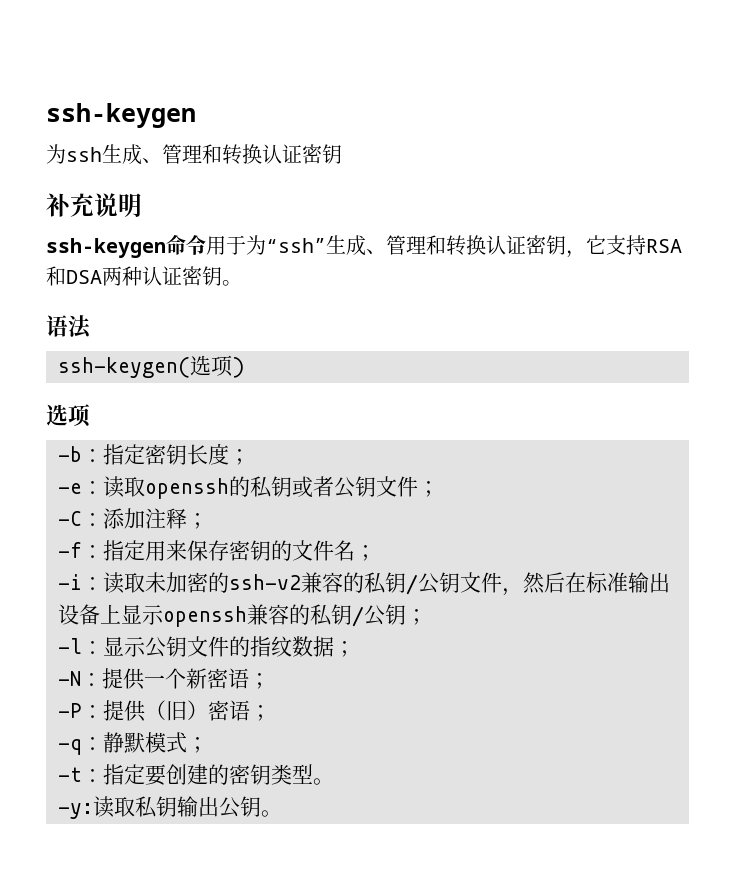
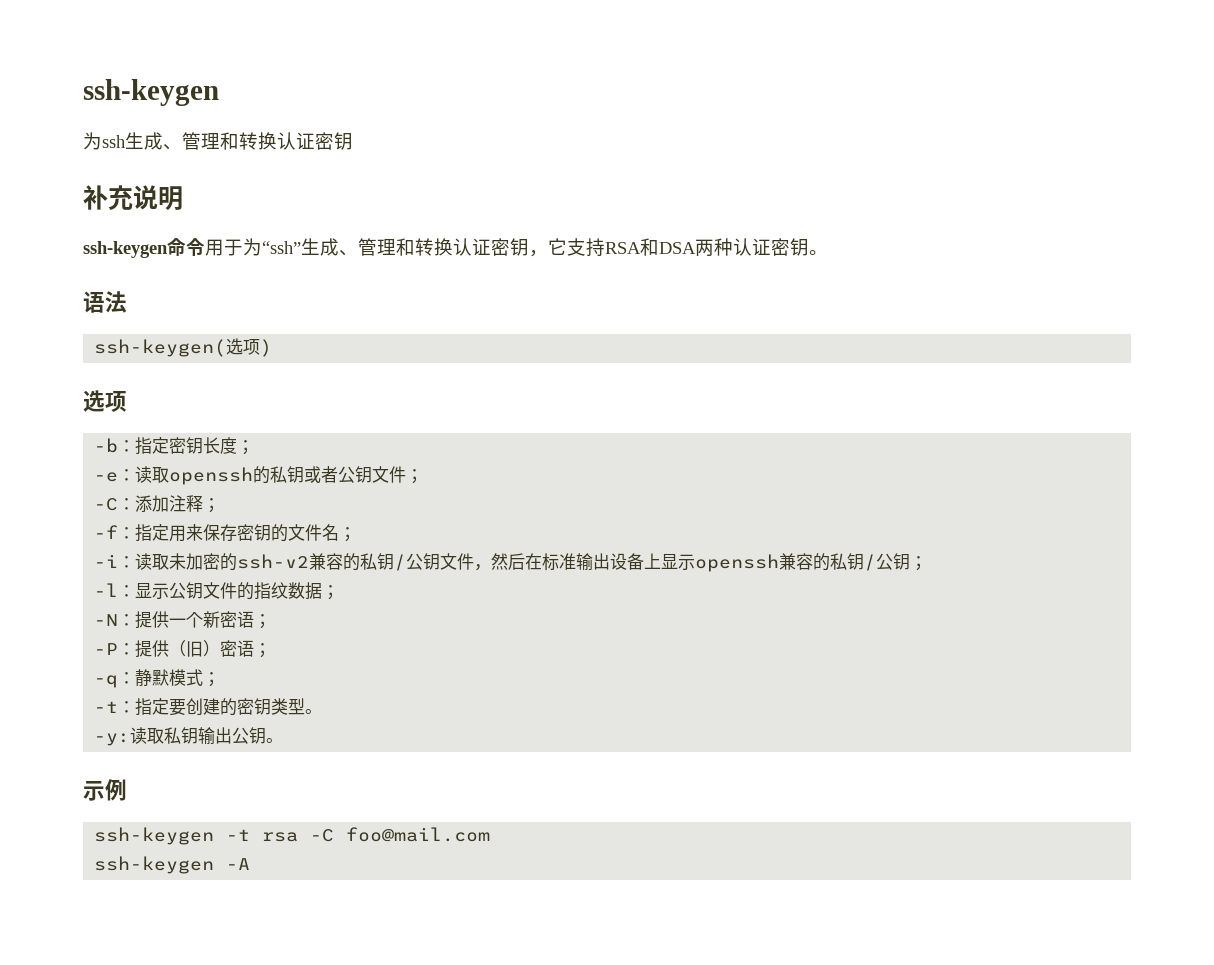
+ 示例
+ ssh-keygen -t rsa -C foo@mail.com
+ ssh-keygen -A

